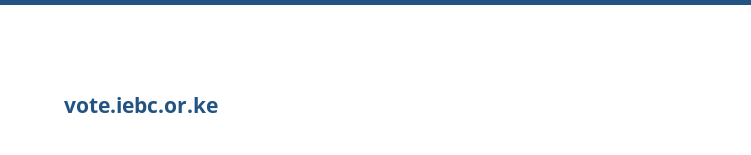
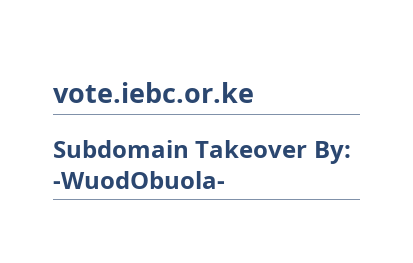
+ Subdomain Takeover By: -WuodObuola-

